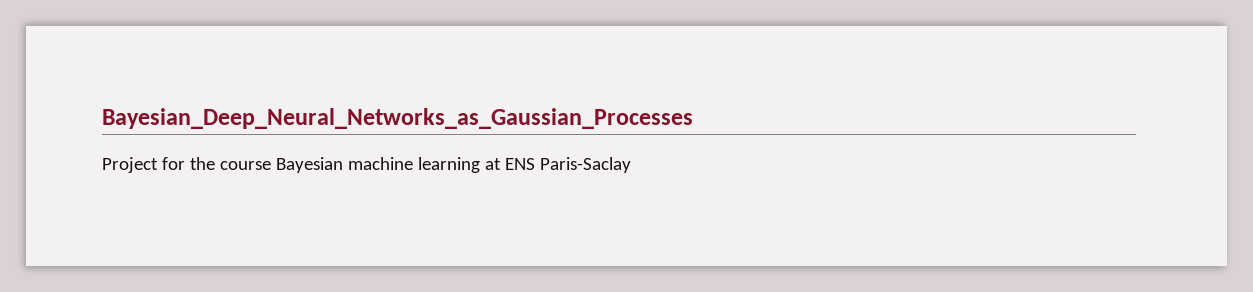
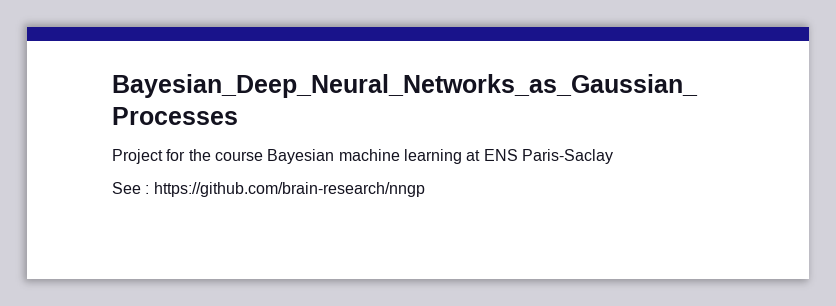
+ See : https://github.com/brain-research/nngp

